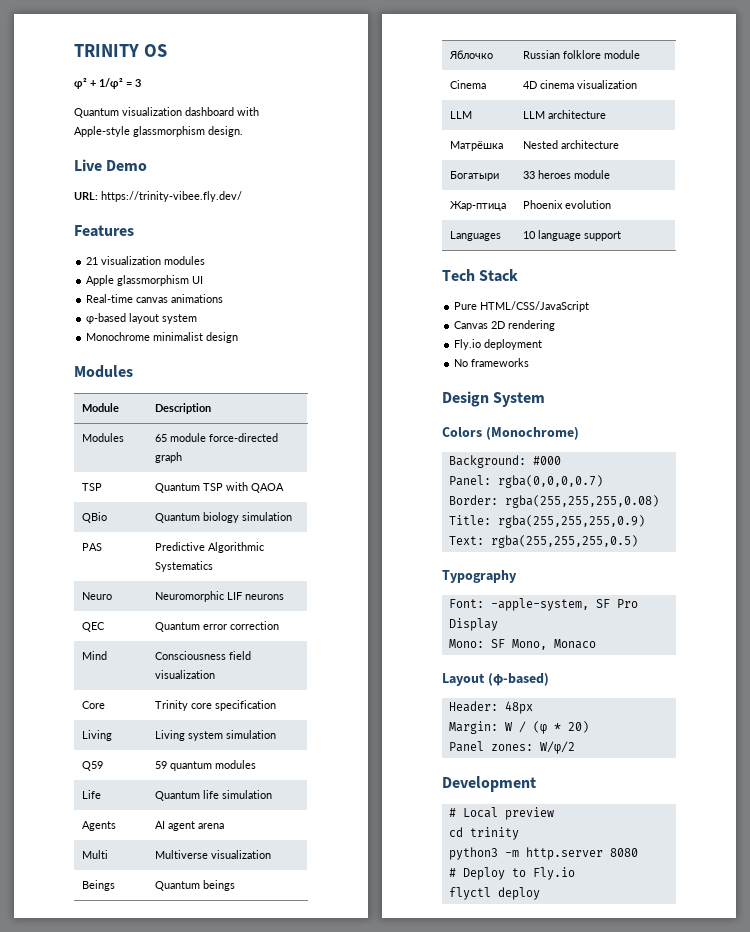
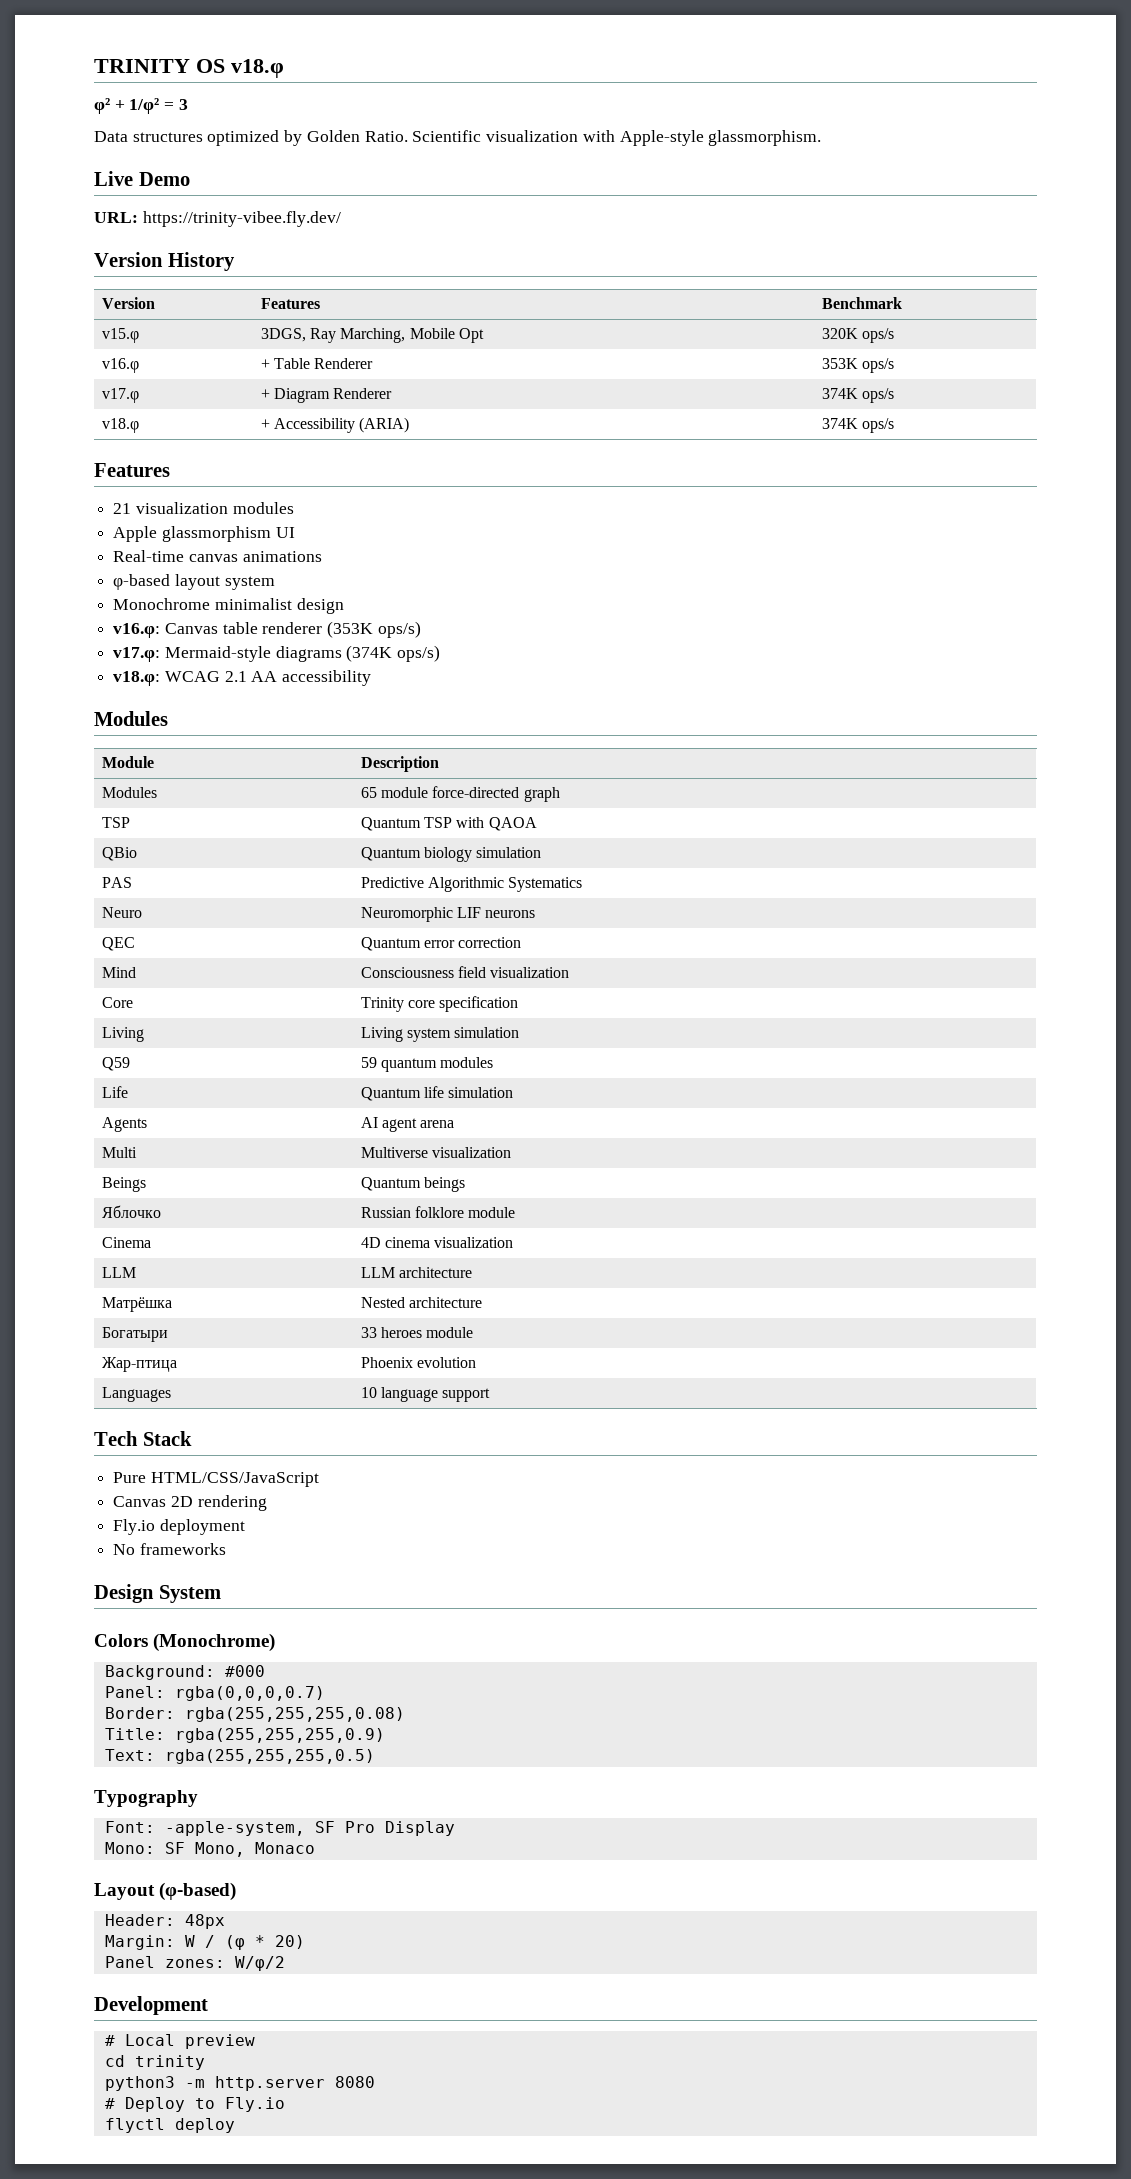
- TRINITY OS
+ TRINITY OS v18.φ
- Quantum visualization dashboard with Apple-style glassmorphism design.
+ Data structures optimized by Golden Ratio. Scientific visualization with Apple-style glassmorphism.
  Live Demo
  URL: https://trinity-vibee.fly.dev/
+ Version History
+ Version | Features | Benchmark
+ v15.φ | 3DGS, Ray Marching, Mobile Opt | 320K ops/s
+ v16.φ | + Table Renderer | 353K ops/s
+ v17.φ | + Diagram Renderer | 374K ops/s
+ v18.φ | + Accessibility (ARIA) | 374K ops/s
+ v16.φ: Canvas table renderer (353K ops/s)
+ v17.φ: Mermaid-style diagrams (374K ops/s)
+ v18.φ: WCAG 2.1 AA accessibility

